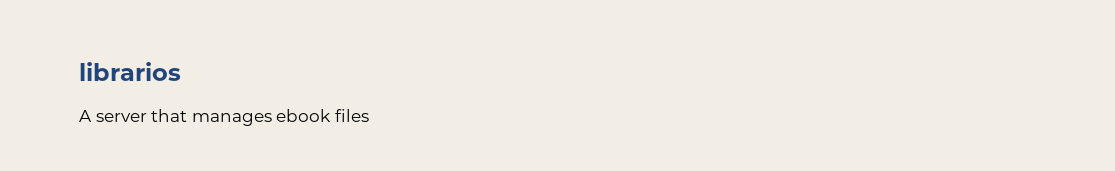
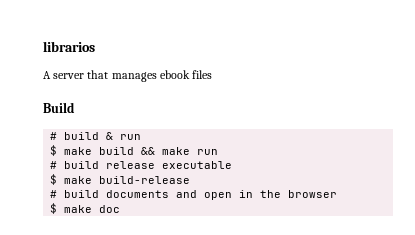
+ Build
+ # build & run
+ $ make build && make run
+ # build release executable
+ $ make build-release
+ # build documents and open in the browser
+ $ make doc

